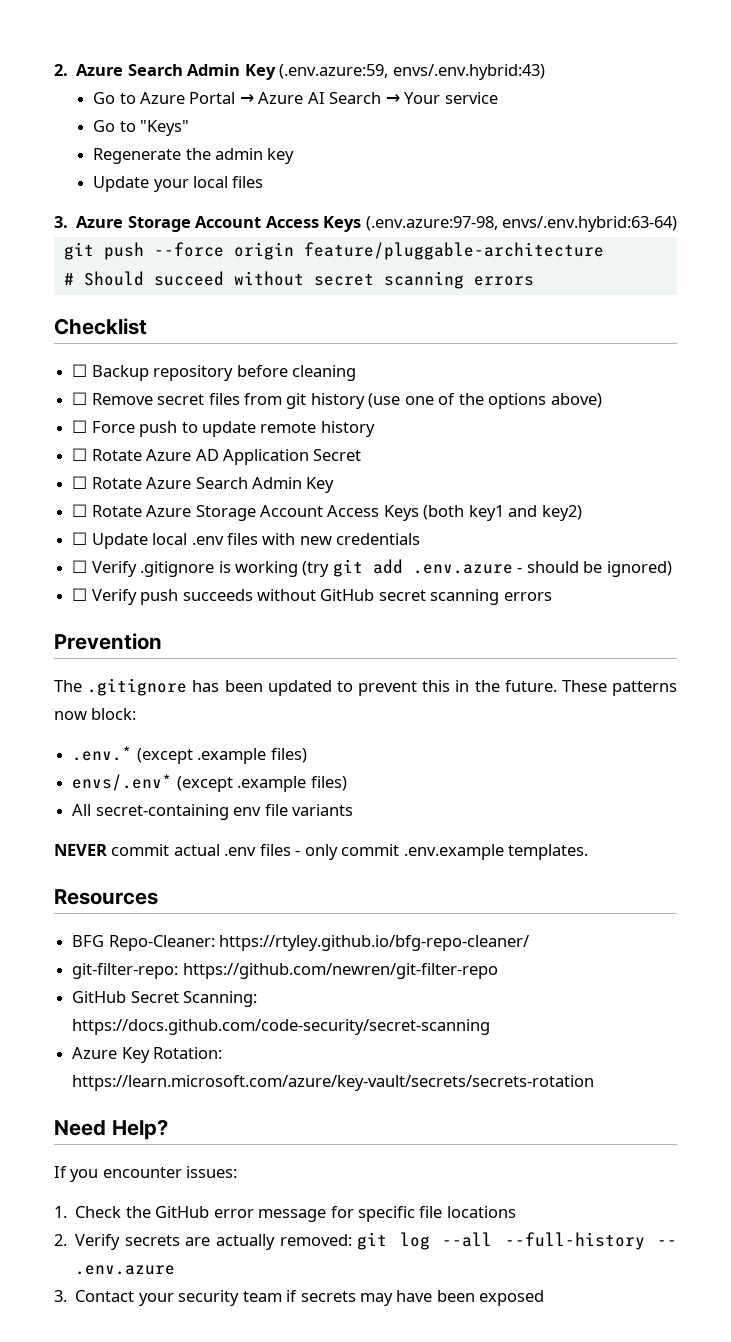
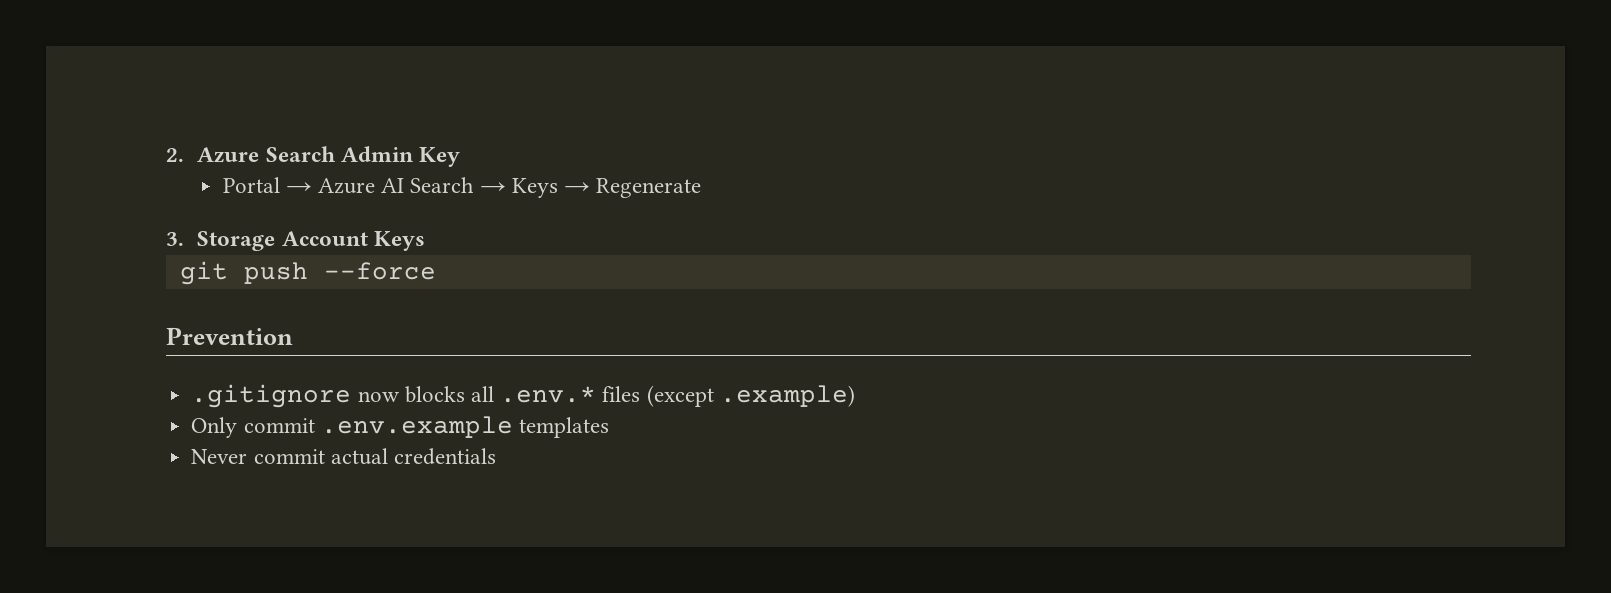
- 2. Azure Search Admin Key (.env.azure:59, envs/.env.hybrid:43)
- Go to Azure Portal → Azure AI Search → Your service
- Go to "Keys"
- Regenerate the admin key
- Update your local files
- 3. Azure Storage Account Access Keys (.env.azure:97-98, envs/.env.hybrid:63-64)
+ 2. Azure Search Admin Key
+ Portal → Azure AI Search → Keys → Regenerate
+ 3. Storage Account Keys
- git push --force origin feature/pluggable-architecture
- # Should succeed without secret scanning errors
- Checklist
- ☐ Backup repository before cleaning
- ☐ Remove secret files from git history (use one of the options above)
- ☐ Force push to update remote history
- ☐ Rotate Azure AD Application Secret
- ☐ Rotate Azure Search Admin Key
- ☐ Rotate Azure Storage Account Access Keys (both key1 and key2)
- ☐ Update local .env files with new credentials
- ☐ Verify .gitignore is working (try git add .env.azure - should be ignored)
- ☐ Verify push succeeds without GitHub secret scanning errors
+ git push --force
  Prevention
- The .gitignore has been updated to prevent this in the future. These patterns now block:
- .env.* (except .example files)
- envs/.env* (except .example files)
- All secret-containing env file variants
- NEVER commit actual .env files - only commit .env.example templates.
- Resources
- BFG Repo-Cleaner: https://rtyley.github.io/bfg-repo-cleaner/
- git-filter-repo: https://github.com/newren/git-filter-repo
- GitHub Secret Scanning: https://docs.github.com/code-security/secret-scanning
- Azure Key Rotation: https://learn.microsoft.com/azure/key-vault/secrets/secrets-rotation
- Need Help?
- If you encounter issues:
- 1. Check the GitHub error message for specific file locations
- 2. Verify secrets are actually removed: git log --all --full-history -- .env.azure
- 3. Contact your security team if secrets may have been exposed
+ .gitignore now blocks all .env.* files (except .example)
+ Only commit .env.example templates
+ Never commit actual credentials

